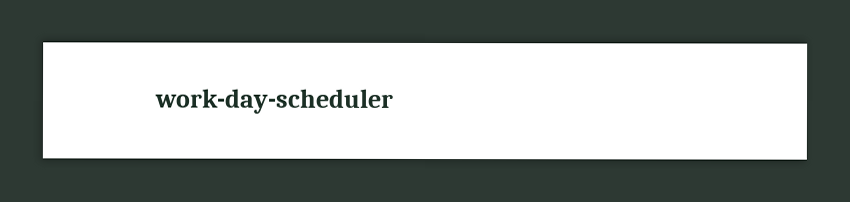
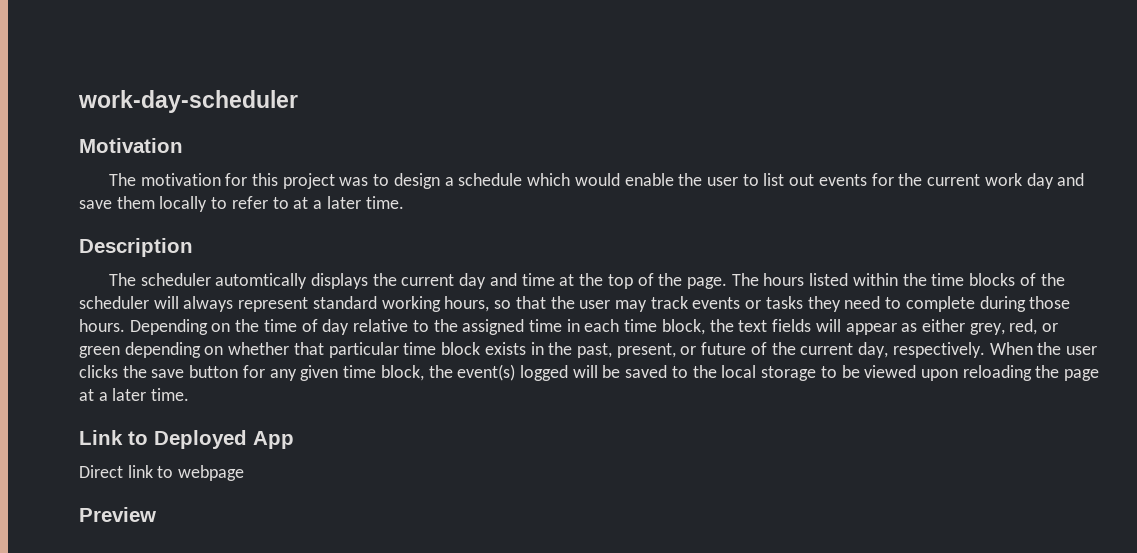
+ Motivation
+ The motivation for this project was to design a schedule which would enable the user to list out events for the current work day and save them locally to refer to at a later time.
+ Description
+ The scheduler automtically displays the current day and time at the top of the page. The hours listed within the time blocks of the scheduler will always represent standard working hours, so that the user may track events or tasks they need to complete during those hours. Depending on the time of day relative to the assigned time in each time block, the text fields will appear as either grey, red, or green depending on whether that particular time block exists in the past, present, or future of the current day, respectively. When the user clicks the save button for any given time block, the event(s) logged will be saved to the local storage to be viewed upon reloading the page at a later time.
+ Link to Deployed App
+ Direct link to webpage
+ Preview

